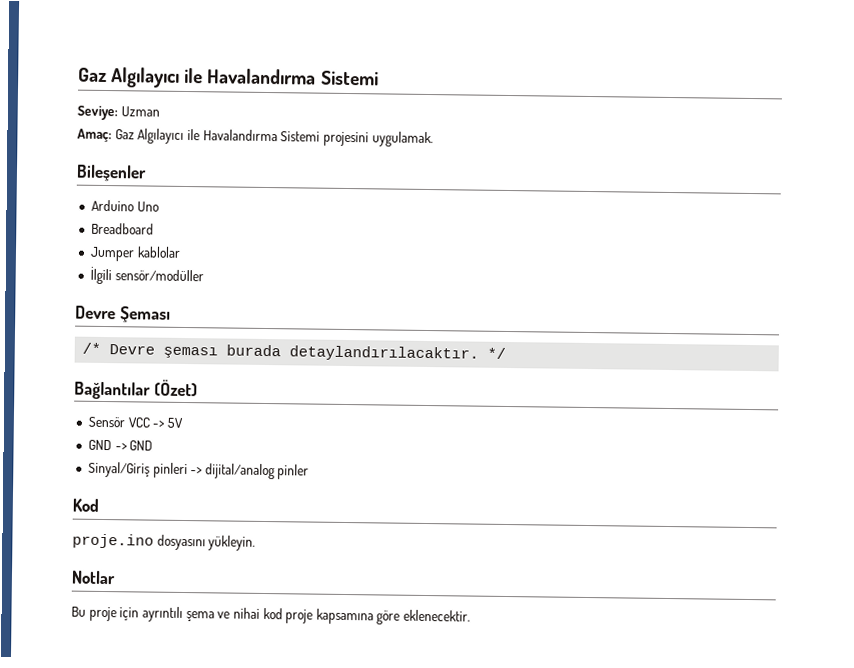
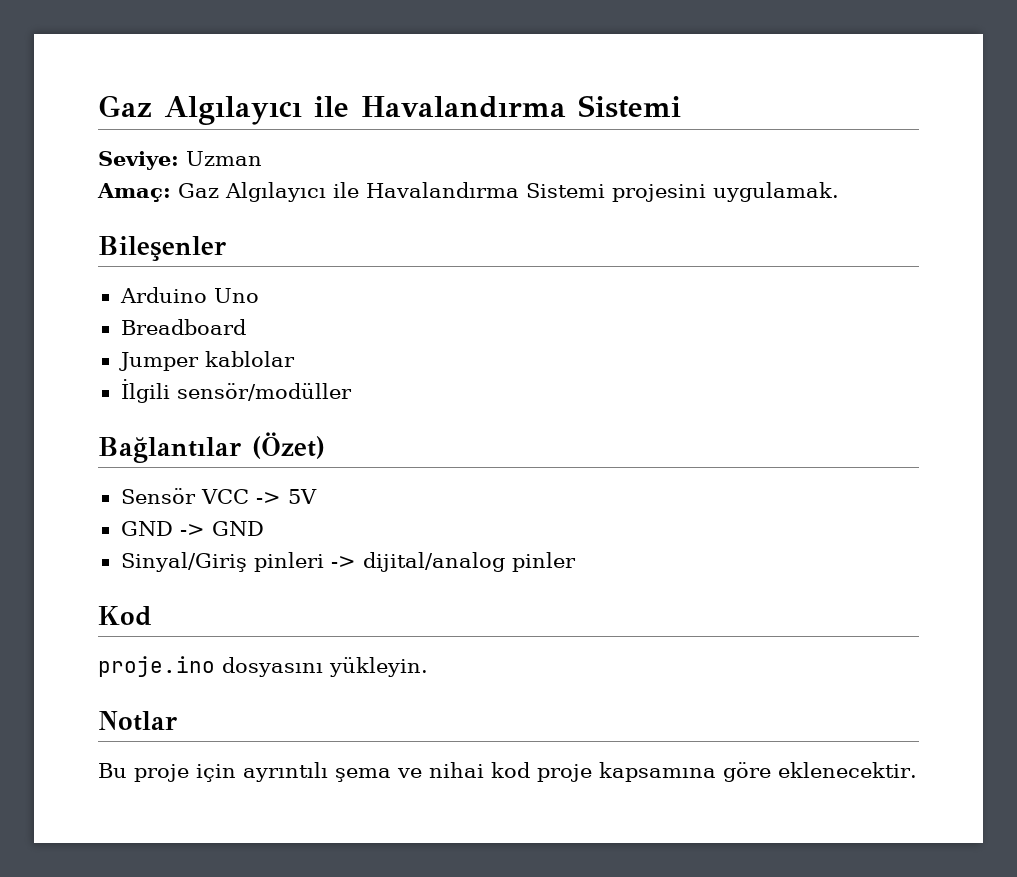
- Devre Şeması
- /* Devre şeması burada detaylandırılacaktır. */

